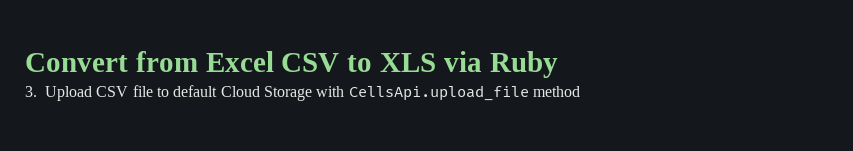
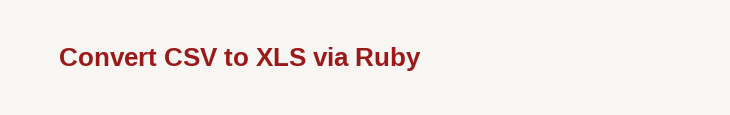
- Convert from Excel CSV to XLS via Ruby
+ Convert CSV to XLS via Ruby
- 3. Upload CSV file to default Cloud Storage with CellsApi.upload_file method

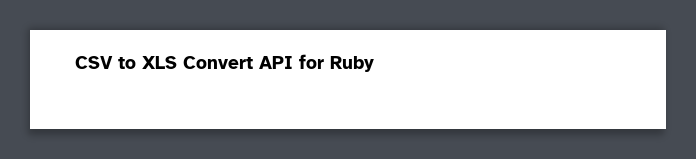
- Convert CSV to XLS via Ruby
+ CSV to XLS Convert API for Ruby

